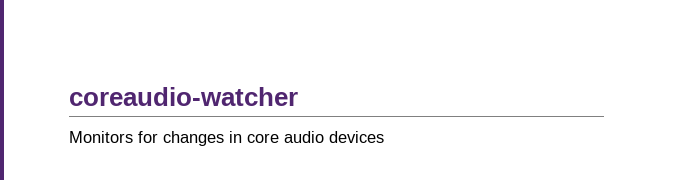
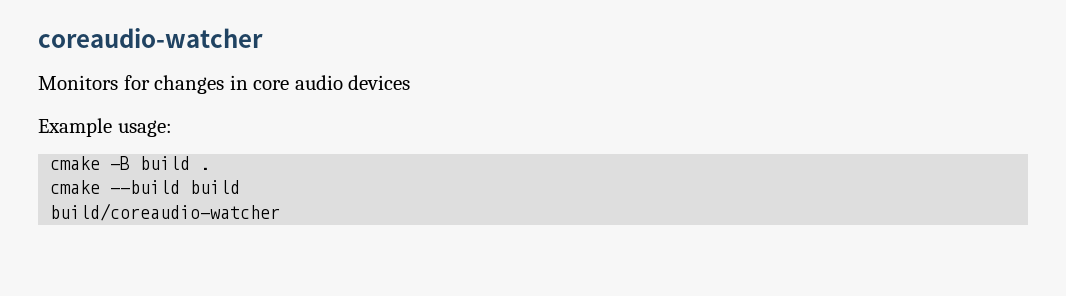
+ Example usage:
+ cmake -B build .
+ cmake --build build
+ build/coreaudio-watcher

